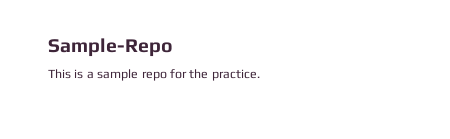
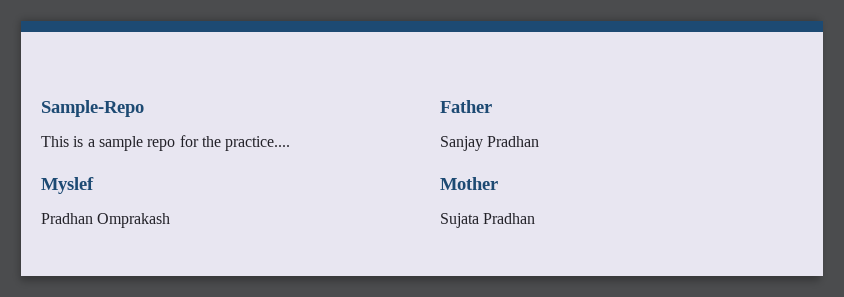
- This is a sample repo for the practice.
+ This is a sample repo for the practice....
+ Myslef
+ Pradhan Omprakash
+ Father
+ Sanjay Pradhan
+ Mother
+ Sujata Pradhan

